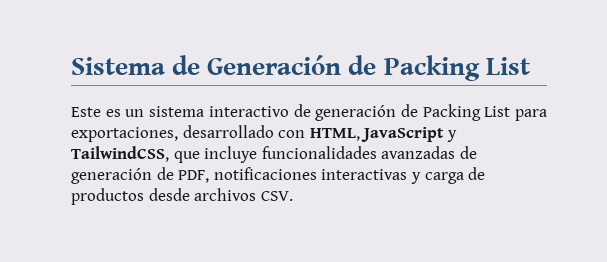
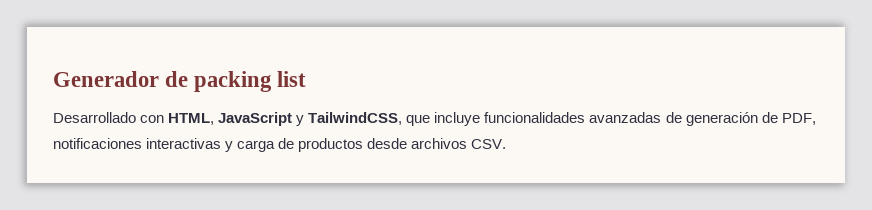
- Sistema de Generación de Packing List
- Este es un sistema interactivo de generación de Packing List para exportaciones, desarrollado con HTML, JavaScript y TailwindCSS, que incluye funcionalidades avanzadas de generación de PDF, notificaciones interactivas y carga de productos desde archivos CSV.
+ Generador de packing list
+ Desarrollado con HTML, JavaScript y TailwindCSS, que incluye funcionalidades avanzadas de generación de PDF, notificaciones interactivas y carga de productos desde archivos CSV.

